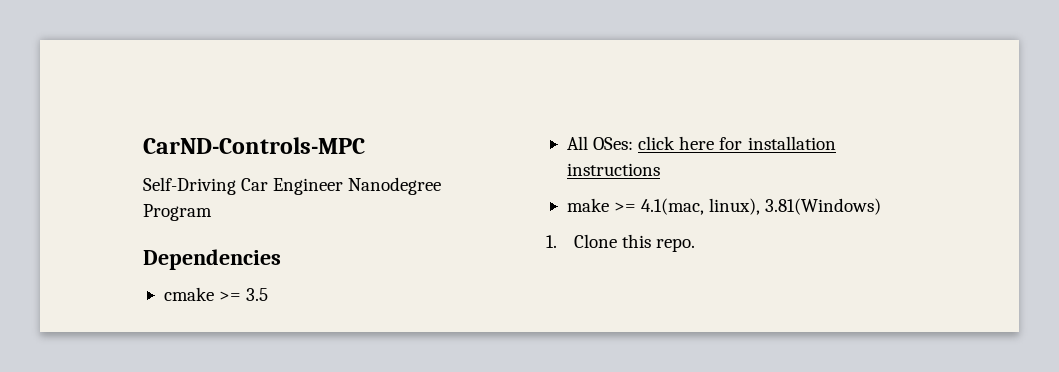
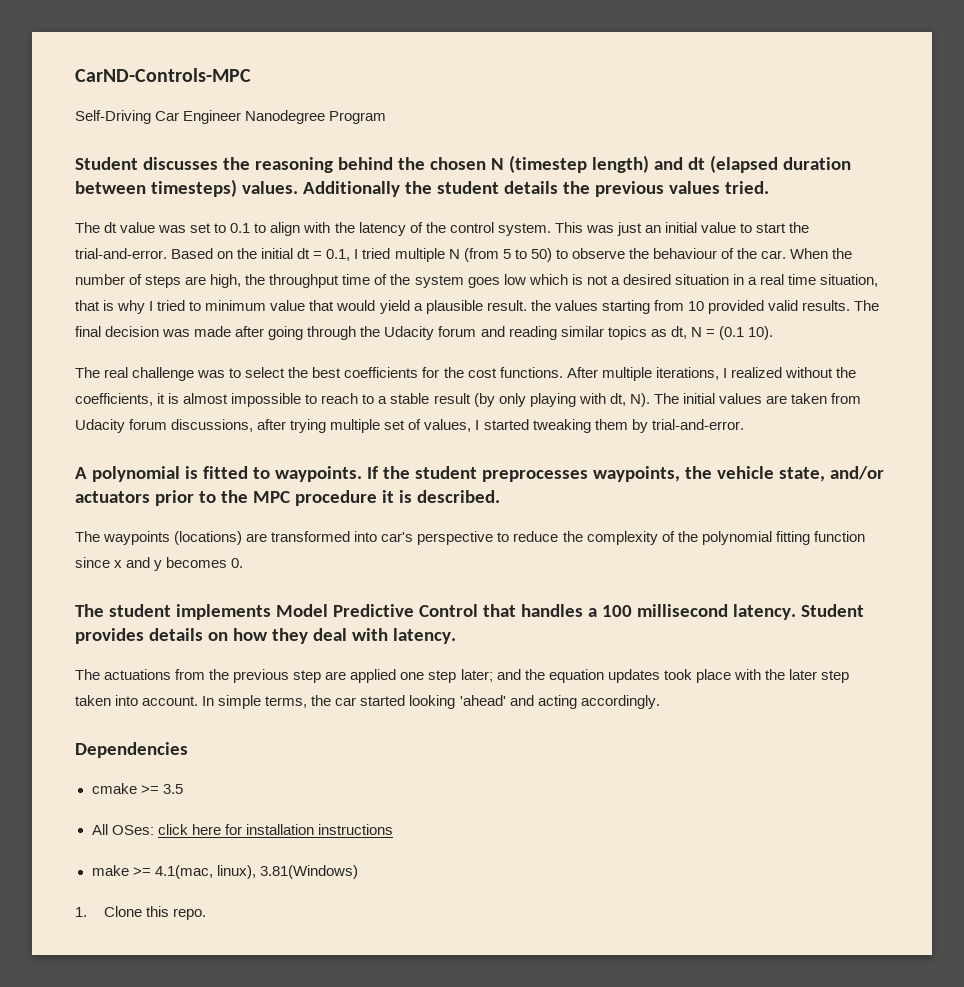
+ Student discusses the reasoning behind the chosen N (timestep length) and dt (elapsed duration between timesteps) values. Additionally the student details the previous values tried.
+ The dt value was set to 0.1 to align with the latency of the control system. This was just an initial value to start the trial-and-error. Based on the initial dt = 0.1, I tried multiple N (from 5 to 50) to observe the behaviour of the car. When the number of steps are high, the throughput time of the system goes low which is not a desired situation in a real time situation, that is why I tried to minimum value that would yield a plausible result. the values starting from 10 provided valid results. The final decision was made after going through the Udacity forum and reading similar topics as dt, N = (0.1 10).
+ The real challenge was to select the best coefficients for the cost functions. After multiple iterations, I realized without the coefficients, it is almost impossible to reach to a stable result (by only playing with dt, N). The initial values are taken from Udacity forum discussions, after trying multiple set of values, I started tweaking them by trial-and-error.
+ A polynomial is fitted to waypoints. If the student preprocesses waypoints, the vehicle state, and/or actuators prior to the MPC procedure it is described.
+ The waypoints (locations) are transformed into car's perspective to reduce the complexity of the polynomial fitting function since x and y becomes 0.
+ The student implements Model Predictive Control that handles a 100 millisecond latency. Student provides details on how they deal with latency.
+ The actuations from the previous step are applied one step later; and the equation updates took place with the later step taken into account. In simple terms, the car started looking 'ahead' and acting accordingly.

